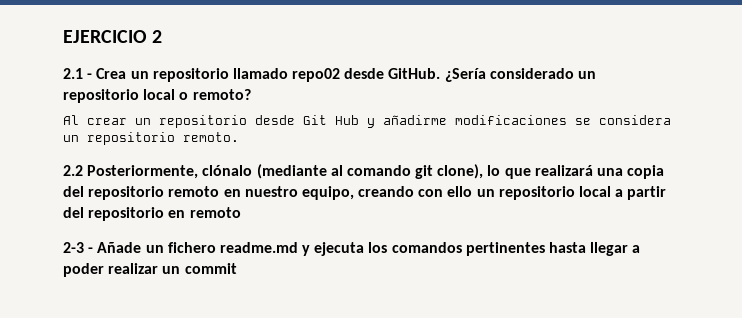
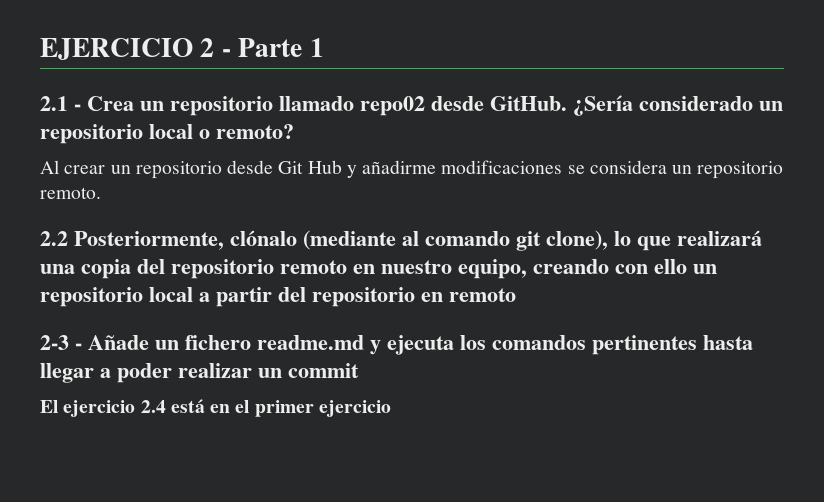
- EJERCICIO 2
+ EJERCICIO 2 - Parte 1
+ El ejercicio 2.4 está en el primer ejercicio

